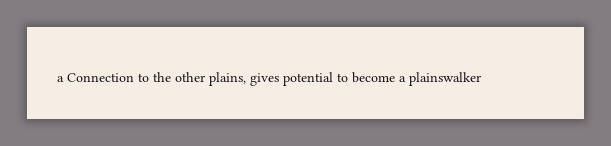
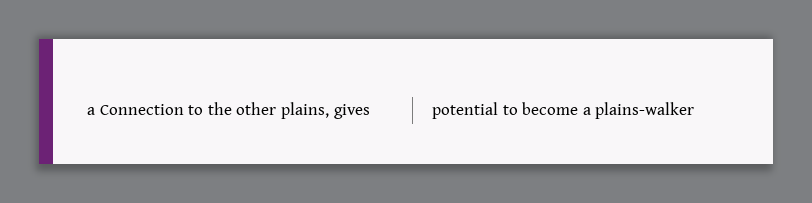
- a Connection to the other plains, gives potential to become a plainswalker
+ a Connection to the other plains, gives potential to become a plains-walker

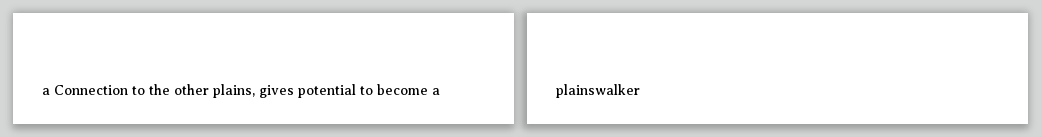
- a Connection to the other plains, gives potential to become a plains-walker
+ a Connection to the other plains, gives potential to become a plainswalker

